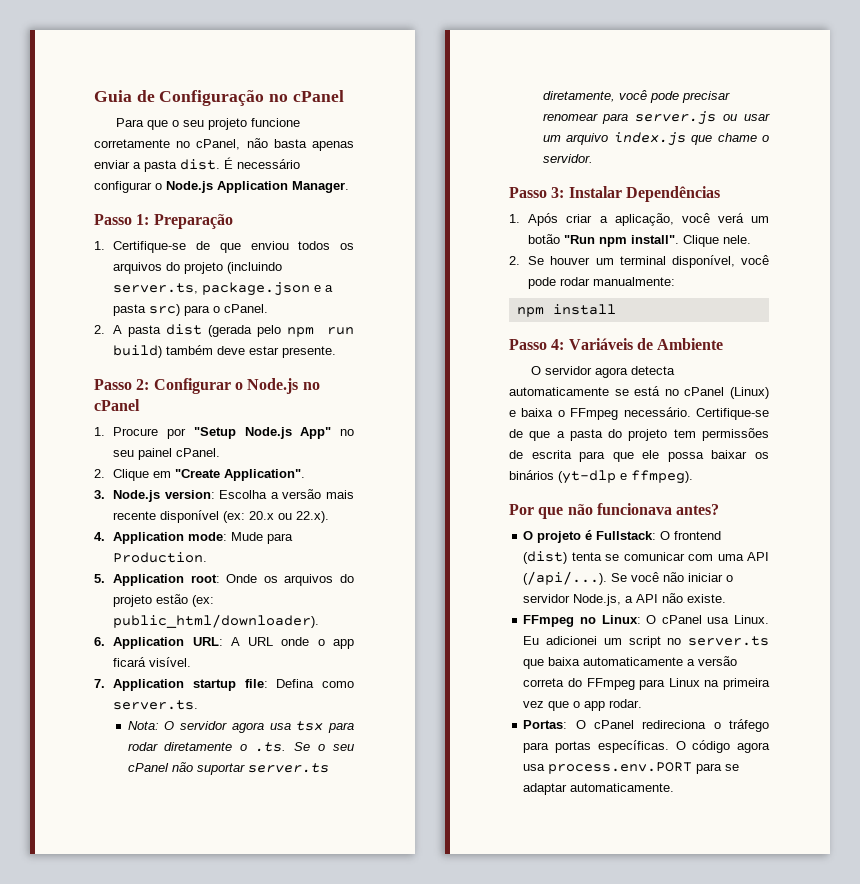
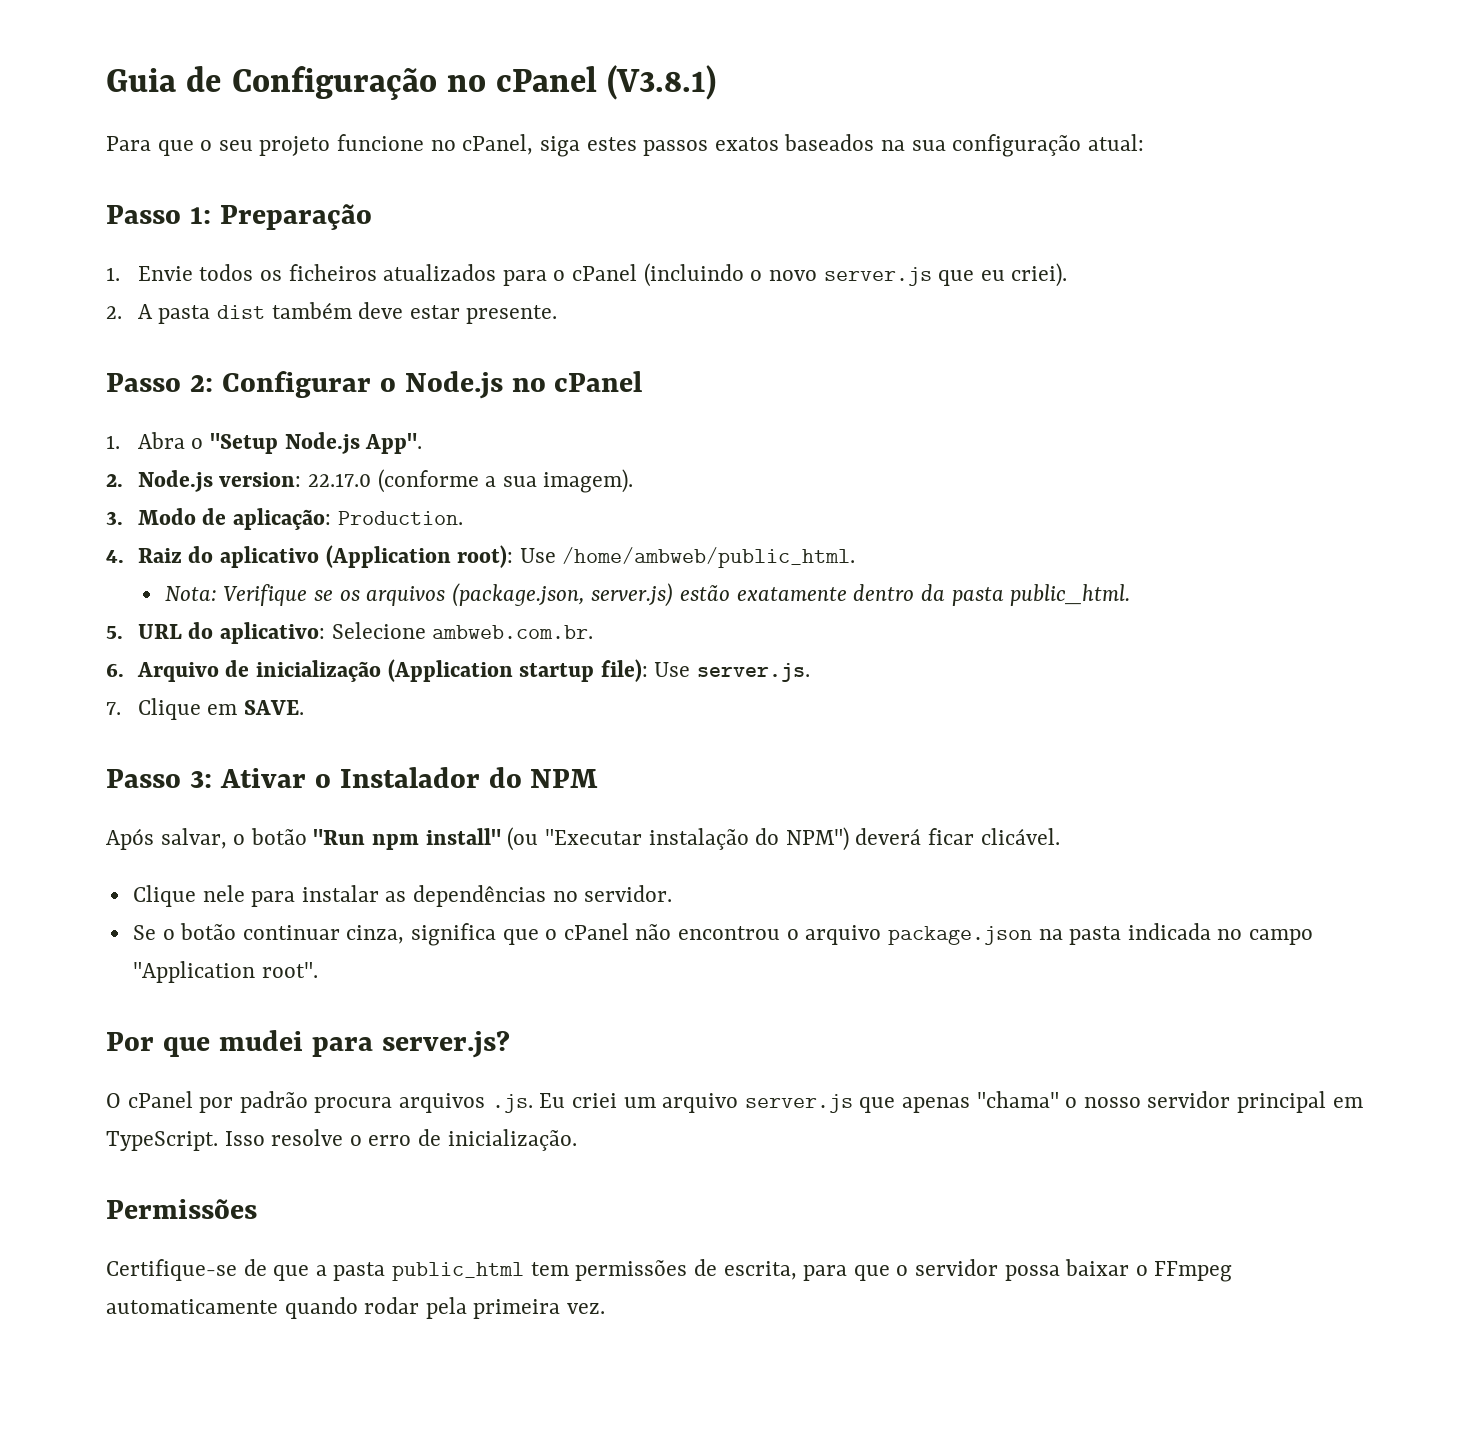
- Guia de Configuração no cPanel
+ Guia de Configuração no cPanel (V3.8.1)
- Para que o seu projeto funcione corretamente no cPanel, não basta apenas enviar a pasta dist. É necessário configurar o Node.js Application Manager.
+ Para que o seu projeto funcione no cPanel, siga estes passos exatos baseados na sua configuração atual:
  Passo 1: Preparação
- 1. Certifique-se de que enviou todos os arquivos do projeto (incluindo server.ts, package.json e a pasta src) para o cPanel.
+ 1. Envie todos os ficheiros atualizados para o cPanel (incluindo o novo server.js que eu criei).
- 2. A pasta dist (gerada pelo npm run build) também deve estar presente.
+ 2. A pasta dist também deve estar presente.
- 1. Procure por "Setup Node.js App" no seu painel cPanel.
- 2. Clique em "Create Application".
- 3. Node.js version: Escolha a versão mais recente disponível (ex: 20.x ou 22.x).
- 4. Application mode: Mude para Production.
- 5. Application root: Onde os arquivos do projeto estão (ex: public_html/downloader).
- 6. Application URL: A URL onde o app ficará visível.
- 7. Application startup file: Defina como server.ts.
- Nota: O servidor agora usa tsx para rodar diretamente o .ts. Se o seu cPanel não suportar server.ts diretamente, você pode precisar renomear para server.js ou usar um arquivo index.js que chame o servidor.
- Passo 3: Instalar Dependências
- 1. Após criar a aplicação, você verá um botão "Run npm install". Clique nele.
- 2. Se houver um terminal disponível, você pode rodar manualmente:
- npm install
- Passo 4: Variáveis de Ambiente
- O servidor agora detecta automaticamente se está no cPanel (Linux) e baixa o FFmpeg necessário. Certifique-se de que a pasta do projeto tem permissões de escrita para que ele possa baixar os binários (yt-dlp e ffmpeg).
- Por que não funcionava antes?
- O projeto é Fullstack: O frontend (dist) tenta se comunicar com uma API (/api/...). Se você não iniciar o servidor Node.js, a API não existe.
- FFmpeg no Linux: O cPanel usa Linux. Eu adicionei um script no server.ts que baixa automaticamente a versão correta do FFmpeg para Linux na primeira vez que o app rodar.
- Portas: O cPanel redireciona o tráfego para portas específicas. O código agora usa process.env.PORT para se adaptar automaticamente.
+ 1. Abra o "Setup Node.js App".
+ 2. Node.js version: 22.17.0 (conforme a sua imagem).
+ 3. Modo de aplicação: Production.
+ 4. Raiz do aplicativo (Application root): Use /home/ambweb/public_html.
+ Nota: Verifique se os arquivos (package.json, server.js) estão exatamente dentro da pasta public_html.
+ 5. URL do aplicativo: Selecione ambweb.com.br.
+ 6. Arquivo de inicialização (Application startup file): Use server.js.
+ 7. Clique em SAVE.
+ Passo 3: Ativar o Instalador do NPM
+ Após salvar, o botão "Run npm install" (ou "Executar instalação do NPM") deverá ficar clicável.
+ Clique nele para instalar as dependências no servidor.
+ Se o botão continuar cinza, significa que o cPanel não encontrou o arquivo package.json na pasta indicada no campo "Application root".
+ Por que mudei para server.js?
+ O cPanel por padrão procura arquivos .js. Eu criei um arquivo server.js que apenas "chama" o nosso servidor principal em TypeScript. Isso resolve o erro de inicialização.
+ Permissões
+ Certifique-se de que a pasta public_html tem permissões de escrita, para que o servidor possa baixar o FFmpeg automaticamente quando rodar pela primeira vez.

